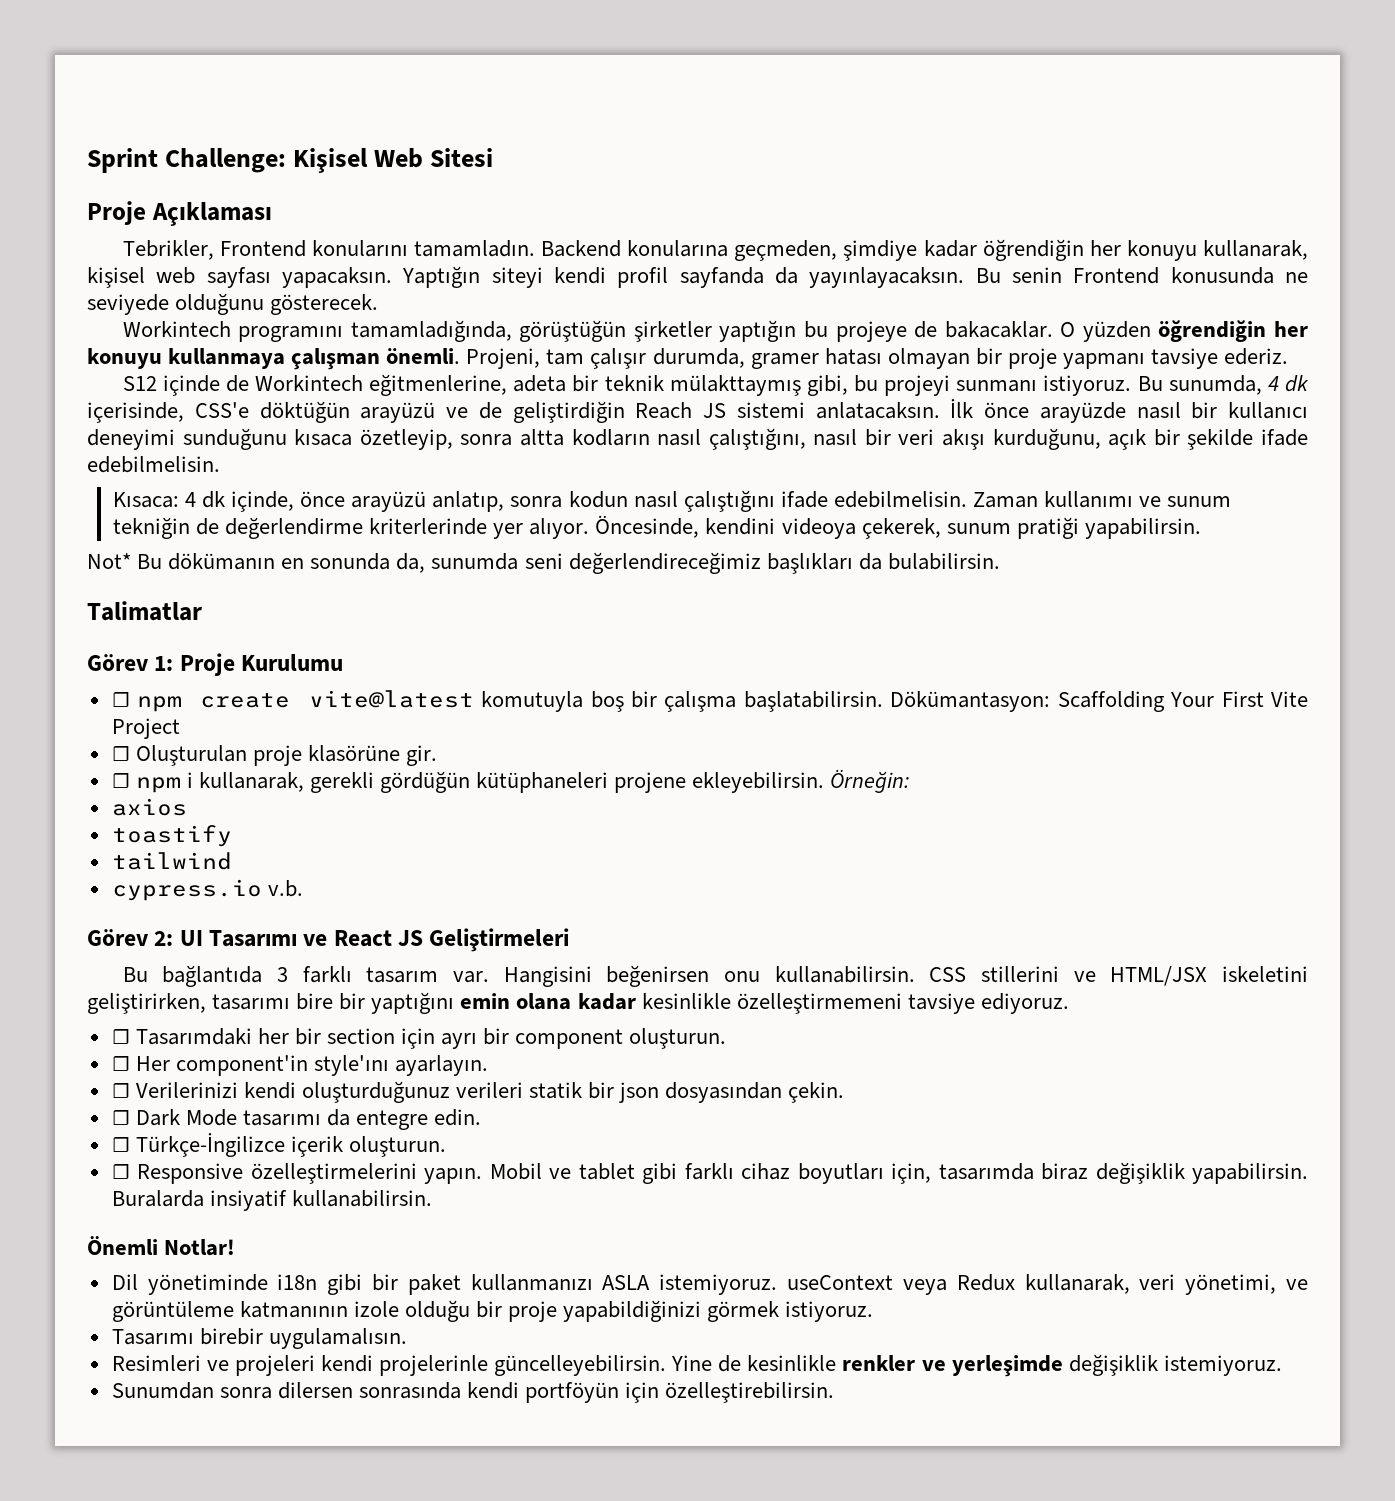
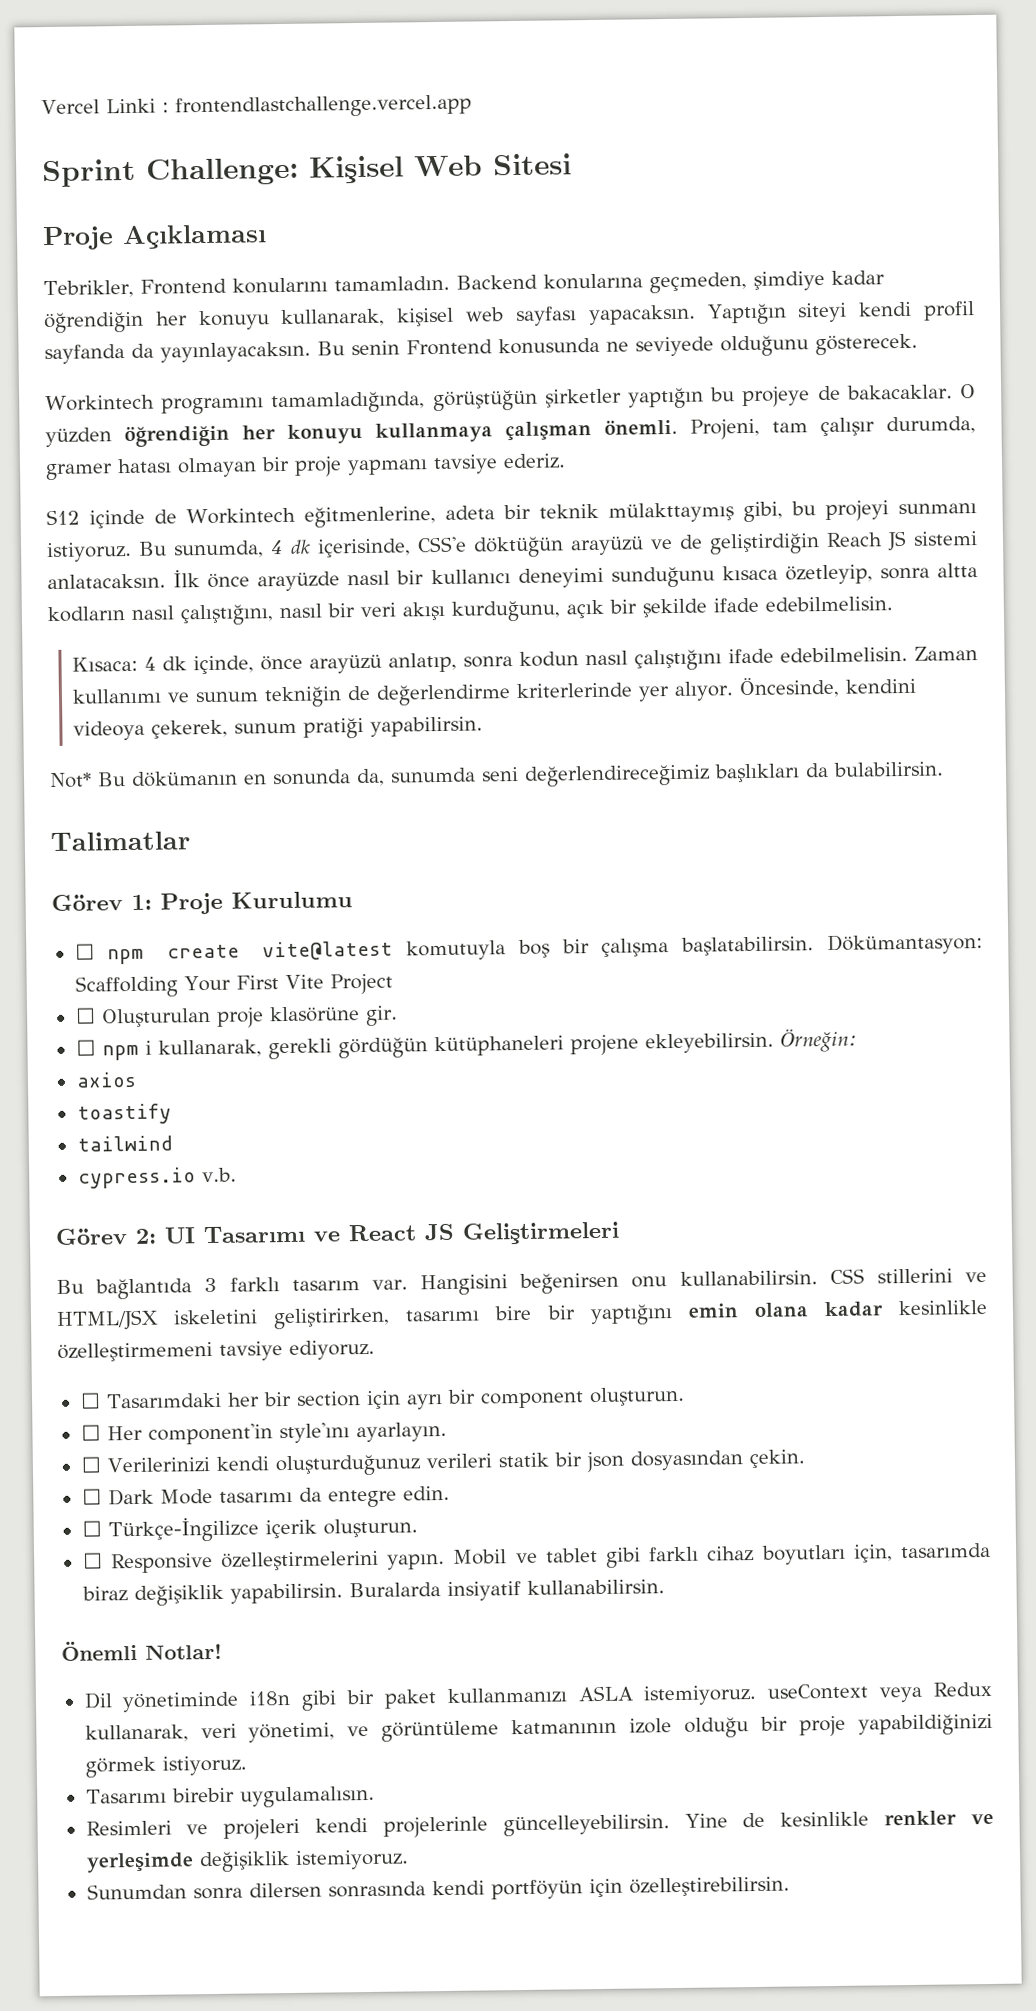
+ Vercel Linki : frontendlastchallenge.vercel.app

